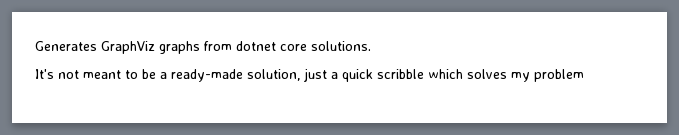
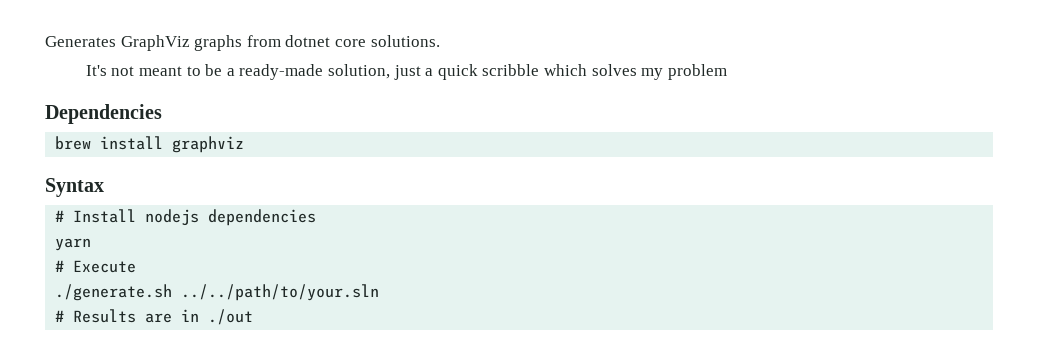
+ Dependencies
+ brew install graphviz
+ Syntax
+ # Install nodejs dependencies
+ yarn
+ # Execute
+ ./generate.sh ../../path/to/your.sln
+ # Results are in ./out

